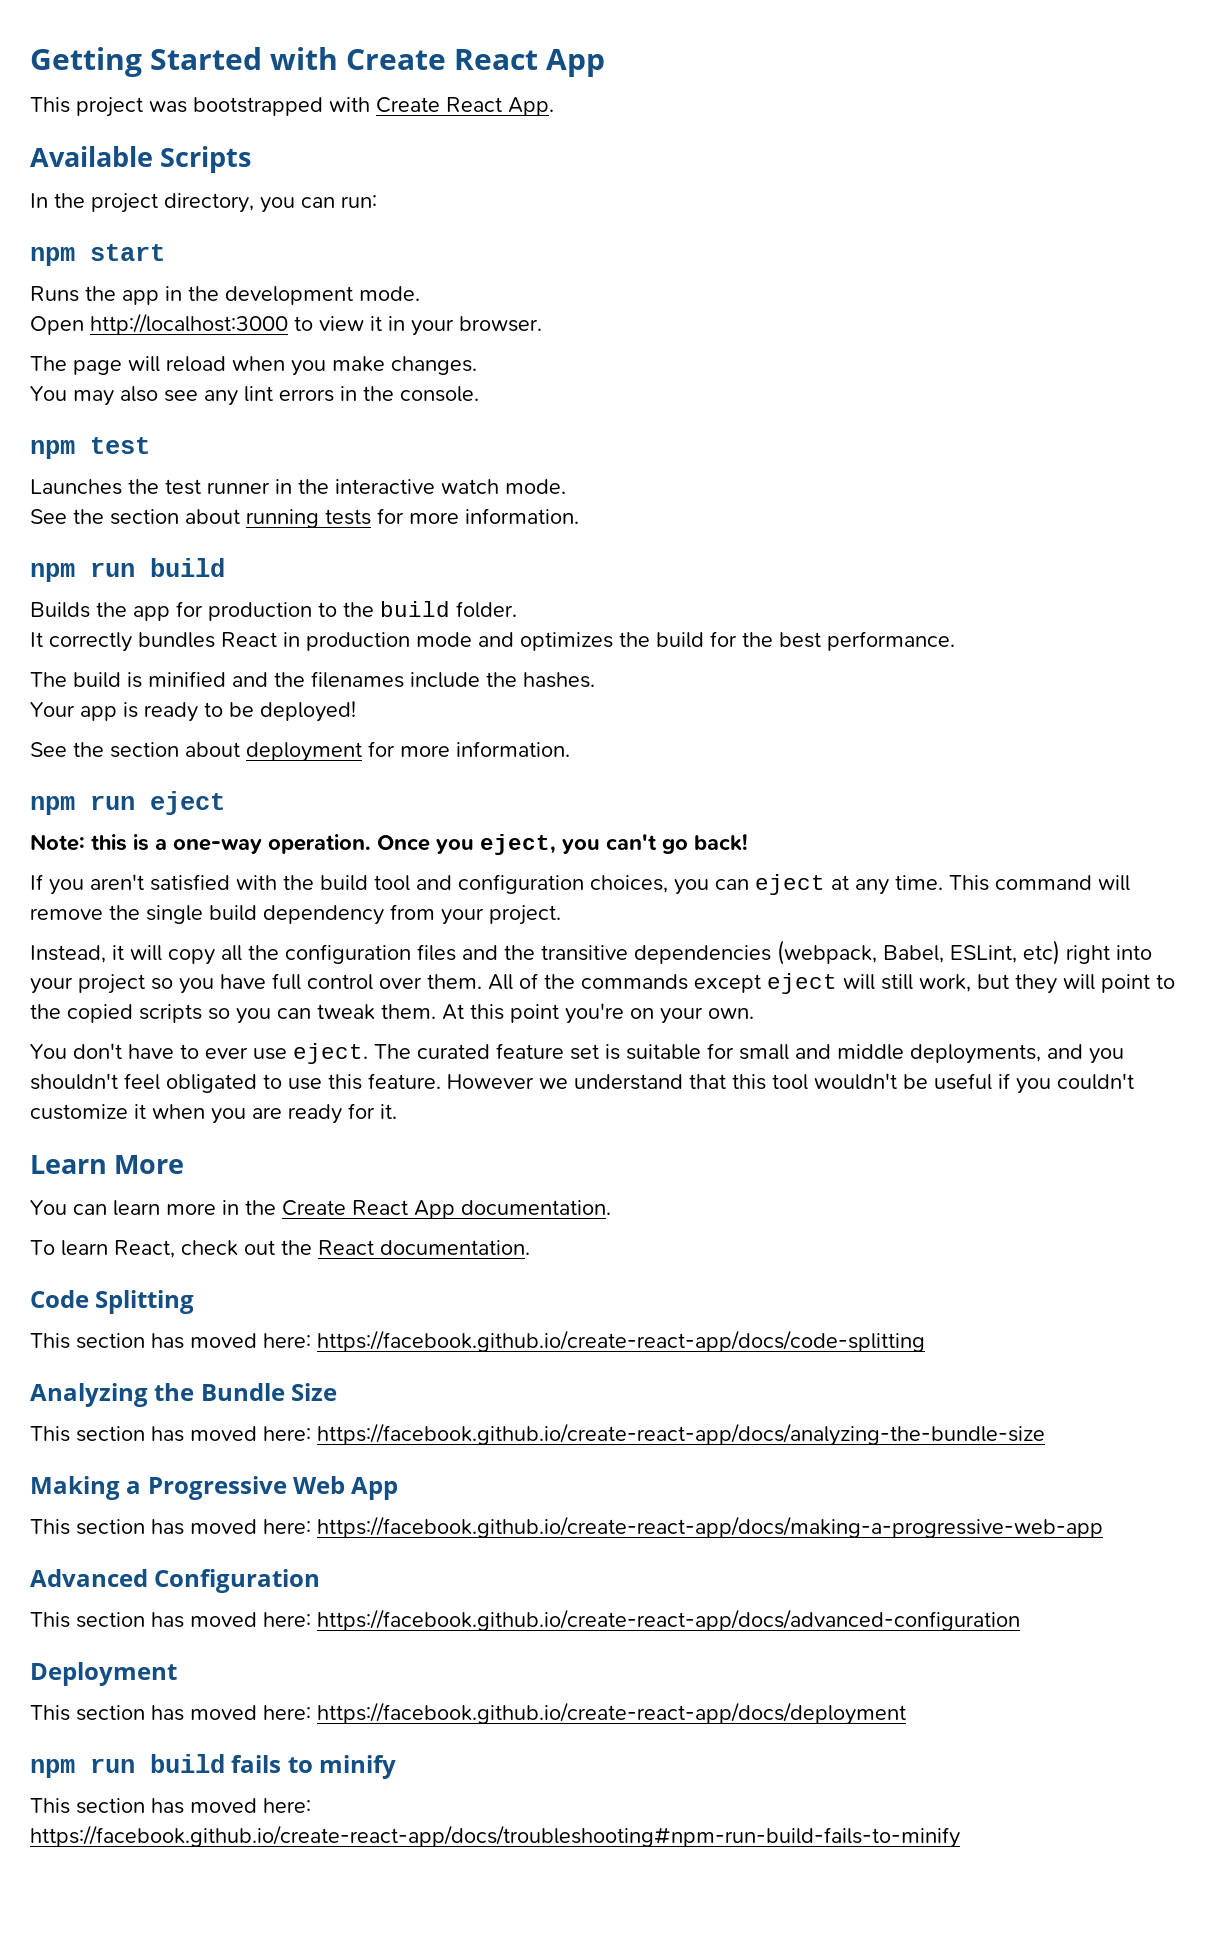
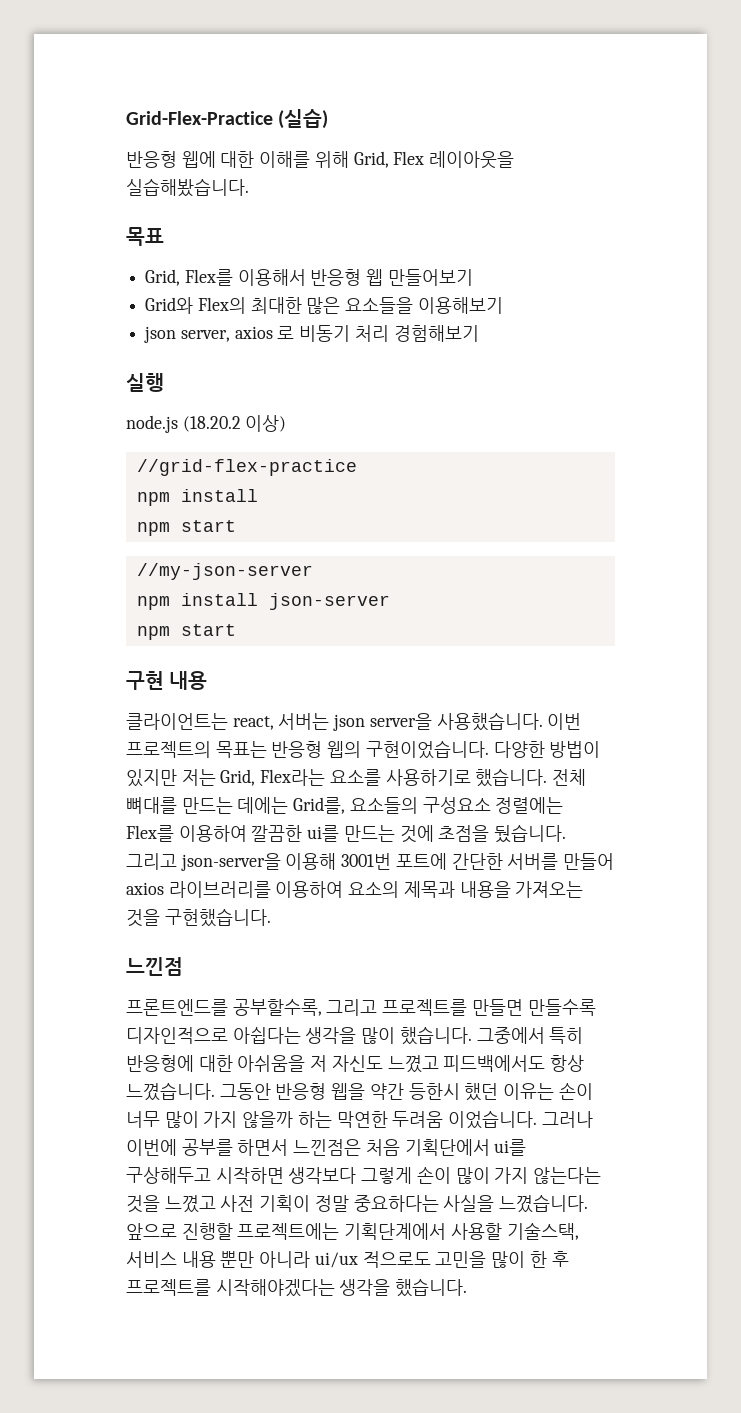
- Getting Started with Create React App
- This project was bootstrapped with Create React App.
- Available Scripts
- In the project directory, you can run:
+ Grid-Flex-Practice (실습)
+ 반응형 웹에 대한 이해를 위해 Grid, Flex 레이아웃을 실습해봤습니다.
+ 목표
+ Grid, Flex를 이용해서 반응형 웹 만들어보기
+ Grid와 Flex의 최대한 많은 요소들을 이용해보기
+ json server, axios 로 비동기 처리 경험해보기
+ 실행
+ node.js (18.20.2 이상)
+ //grid-flex-practice
+ npm install
  npm start
- Runs the app in the development mode.
- Open http://localhost:3000 to view it in your browser.
- The page will reload when you make changes.
- You may also see any lint errors in the console.
- npm test
- Launches the test runner in the interactive watch mode.
- See the section about running tests for more information.
- npm run build
- Builds the app for production to the build folder.
- It correctly bundles React in production mode and optimizes the build for the best performance.
- The build is minified and the filenames include the hashes.
- Your app is ready to be deployed!
- See the section about deployment for more information.
- npm run eject
- Note: this is a one-way operation. Once you eject, you can't go back!
- If you aren't satisfied with the build tool and configuration choices, you can eject at any time. This command will remove the single build dependency from your project.
- Instead, it will copy all the configuration files and the transitive dependencies (webpack, Babel, ESLint, etc) right into your project so you have full control over them. All of the commands except eject will still work, but they will point to the copied scripts so you can tweak them. At this point you're on your own.
- You don't have to ever use eject. The curated feature set is suitable for small and middle deployments, and you shouldn't feel obligated to use this feature. However we understand that this tool wouldn't be useful if you couldn't customize it when you are ready for it.
- Learn More
- You can learn more in the Create React App documentation.
- To learn React, check out the React documentation.
- Code Splitting
- This section has moved here: https://facebook.github.io/create-react-app/docs/code-splitting
- Analyzing the Bundle Size
- This section has moved here: https://facebook.github.io/create-react-app/docs/analyzing-the-bundle-size
- Making a Progressive Web App
- This section has moved here: https://facebook.github.io/create-react-app/docs/making-a-progressive-web-app
- Advanced Configuration
- This section has moved here: https://facebook.github.io/create-react-app/docs/advanced-configuration
- Deployment
- This section has moved here: https://facebook.github.io/create-react-app/docs/deployment
- npm run build fails to minify
- This section has moved here: https://facebook.github.io/create-react-app/docs/troubleshooting#npm-run-build-fails-to-minify
+ //my-json-server
+ npm install json-server
+ npm start
+ 구현 내용
+ 클라이언트는 react, 서버는 json server을 사용했습니다. 이번 프로젝트의 목표는 반응형 웹의 구현이었습니다. 다양한 방법이 있지만 저는 Grid, Flex라는 요소를 사용하기로 했습니다. 전체 뼈대를 만드는 데에는 Grid를, 요소들의 구성요소 정렬에는 Flex를 이용하여 깔끔한 ui를 만드는 것에 초점을 뒀습니다. 그리고 json-server을 이용해 3001번 포트에 간단한 서버를 만들어 axios 라이브러리를 이용하여 요소의 제목과 내용을 가져오는 것을 구현했습니다.
+ 느낀점
+ 프론트엔드를 공부할수록, 그리고 프로젝트를 만들면 만들수록 디자인적으로 아쉽다는 생각을 많이 했습니다. 그중에서 특히 반응형에 대한 아쉬움을 저 자신도 느꼈고 피드백에서도 항상 느꼈습니다. 그동안 반응형 웹을 약간 등한시 했던 이유는 손이 너무 많이 가지 않을까 하는 막연한 두려움 이었습니다. 그러나 이번에 공부를 하면서 느낀점은 처음 기획단에서 ui를 구상해두고 시작하면 생각보다 그렇게 손이 많이 가지 않는다는 것을 느꼈고 사전 기획이 정말 중요하다는 사실을 느꼈습니다. 앞으로 진행할 프로젝트에는 기획단계에서 사용할 기술스택, 서비스 내용 뿐만 아니라 ui/ux 적으로도 고민을 많이 한 후 프로젝트를 시작해야겠다는 생각을 했습니다.

